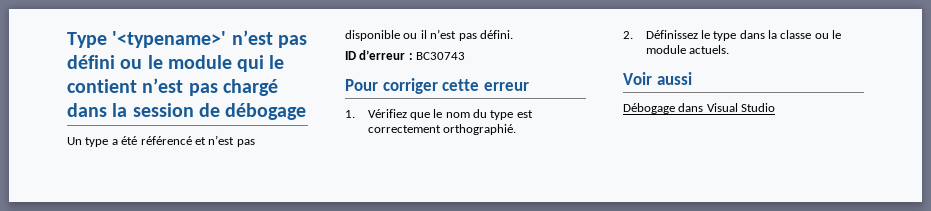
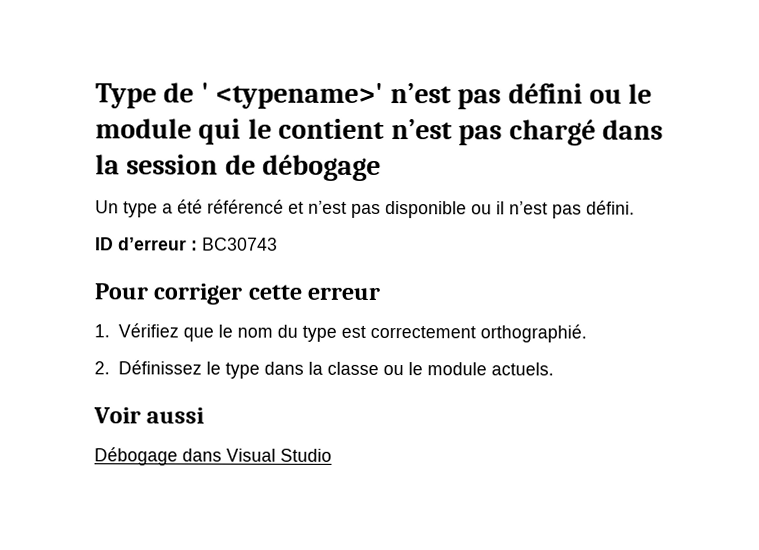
- Type '<typename>' n’est pas défini ou le module qui le contient n’est pas chargé dans la session de débogage
+ Type de ' <typename>' n’est pas défini ou le module qui le contient n’est pas chargé dans la session de débogage

